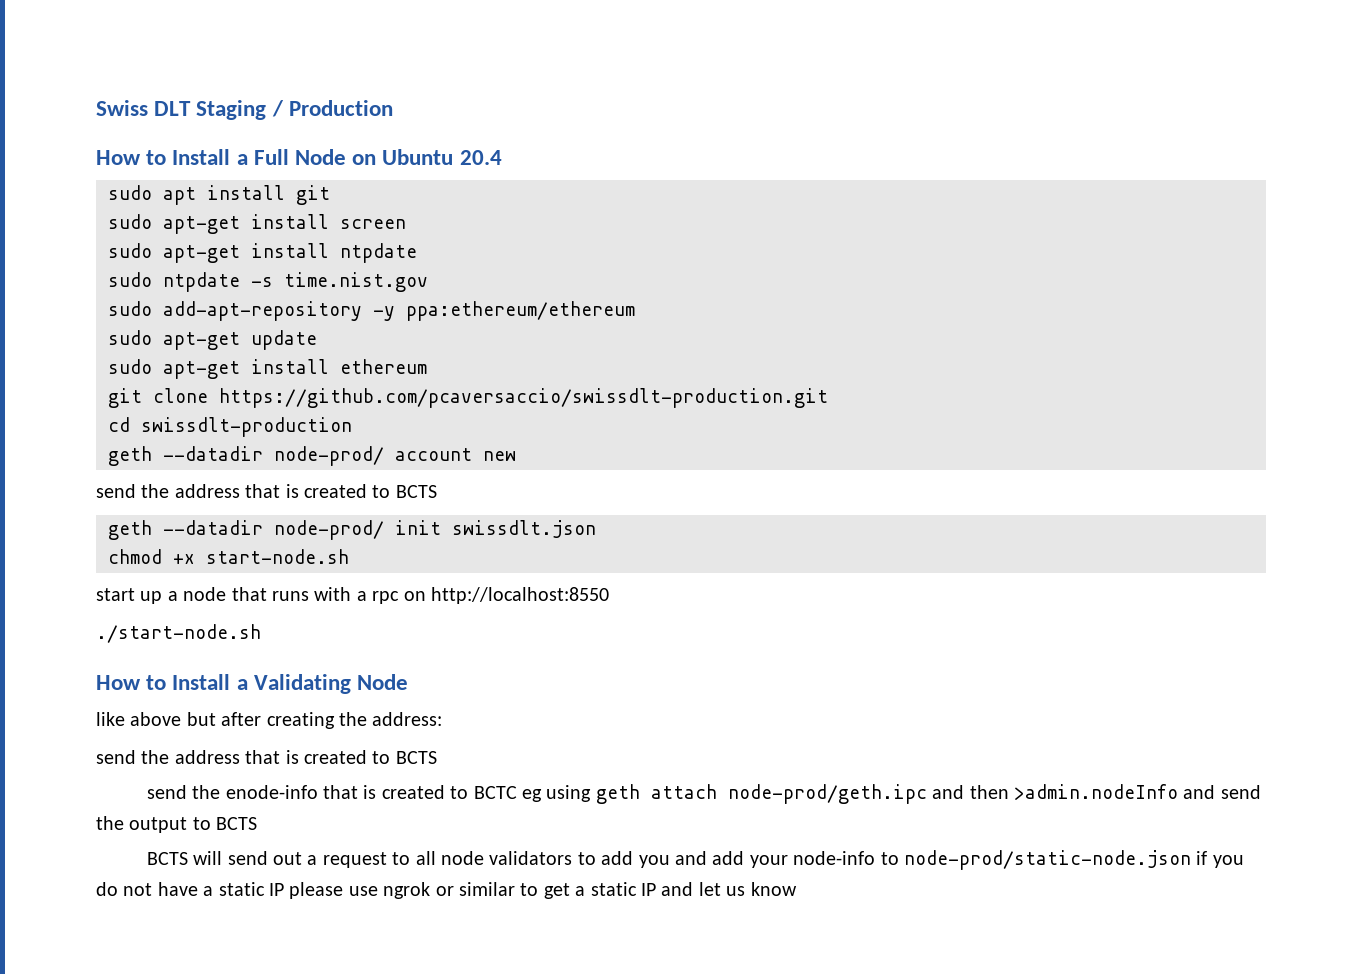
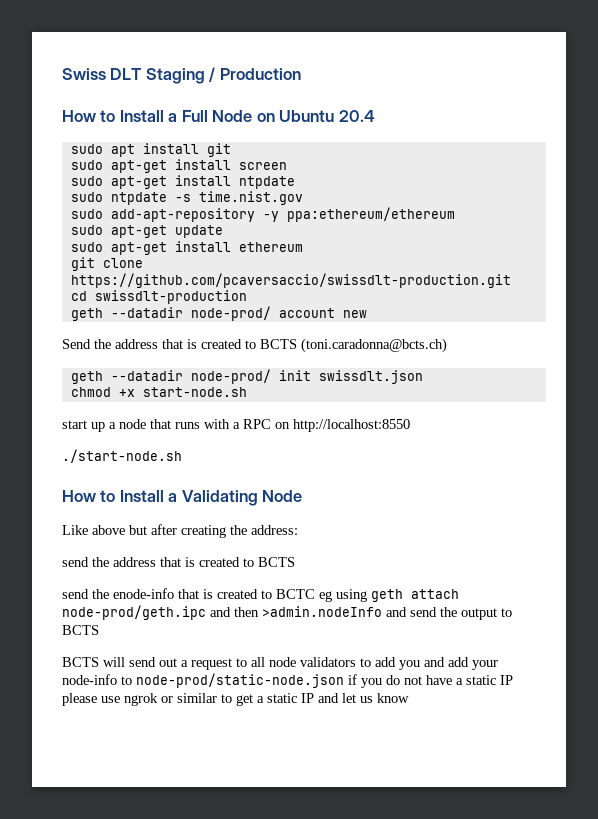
  geth --datadir node-prod/ account new
- send the address that is created to BCTS
+ Send the address that is created to BCTS (toni.caradonna@bcts.ch)
- start up a node that runs with a rpc on http://localhost:8550
+ start up a node that runs with a RPC on http://localhost:8550
- like above but after creating the address:
+ Like above but after creating the address:

